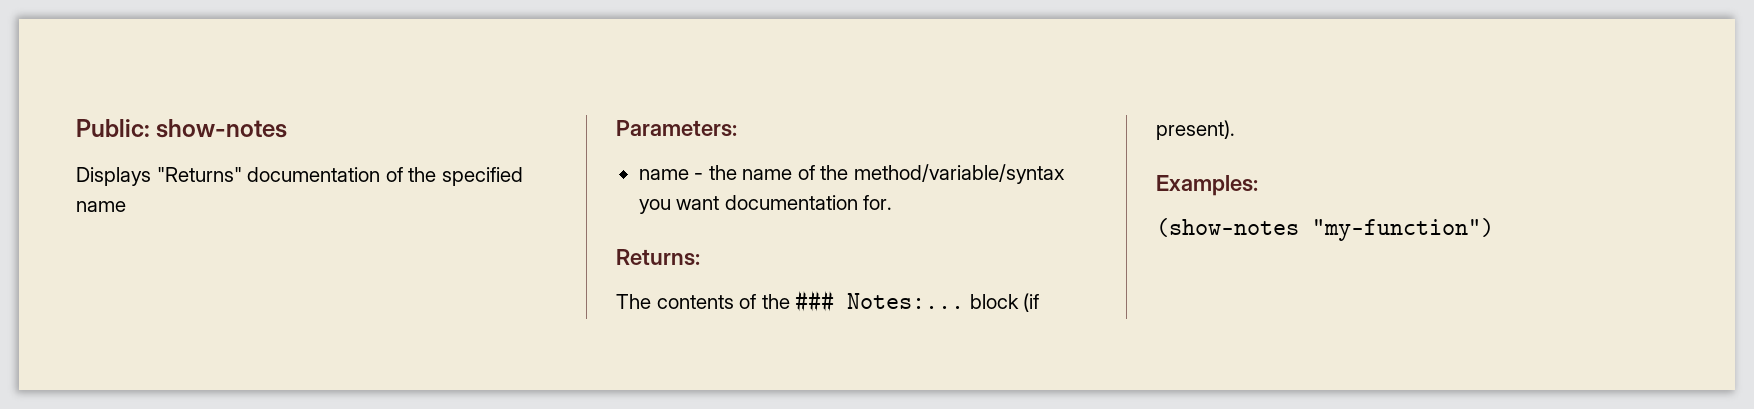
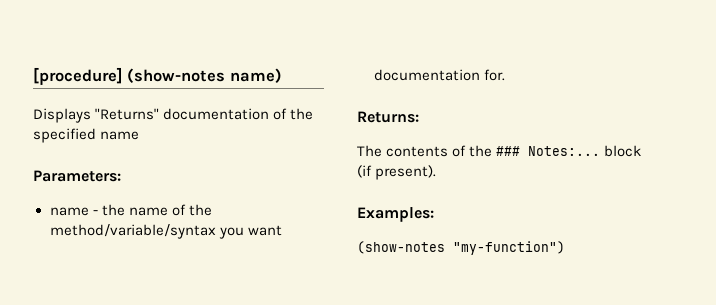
- Public: show-notes
+ [procedure] (show-notes name)

